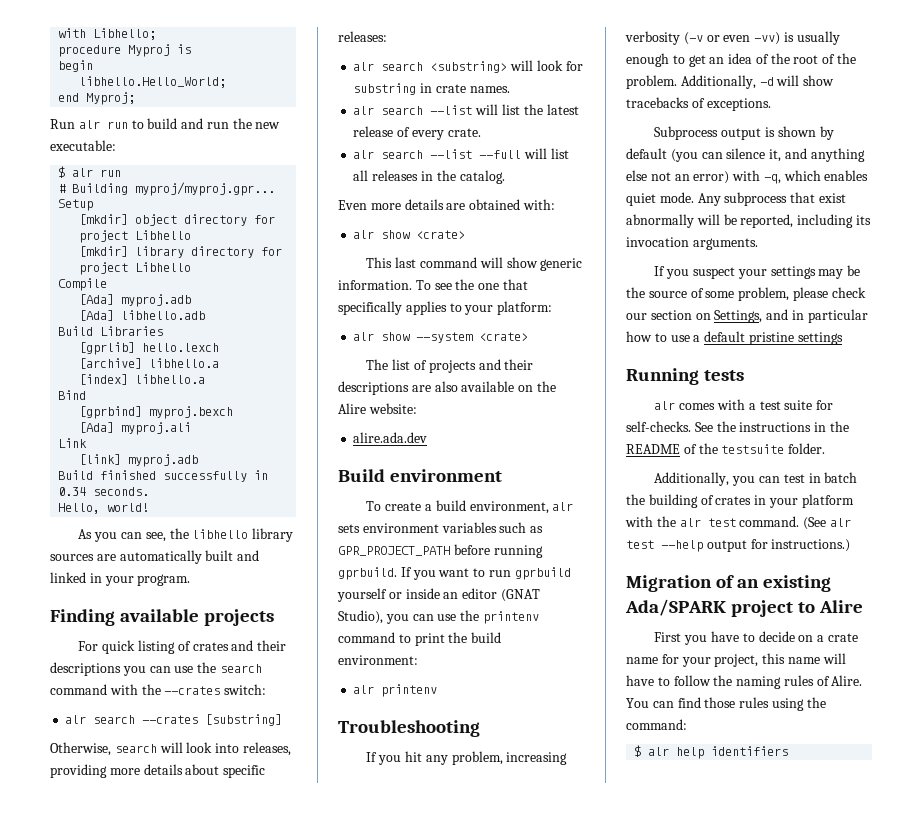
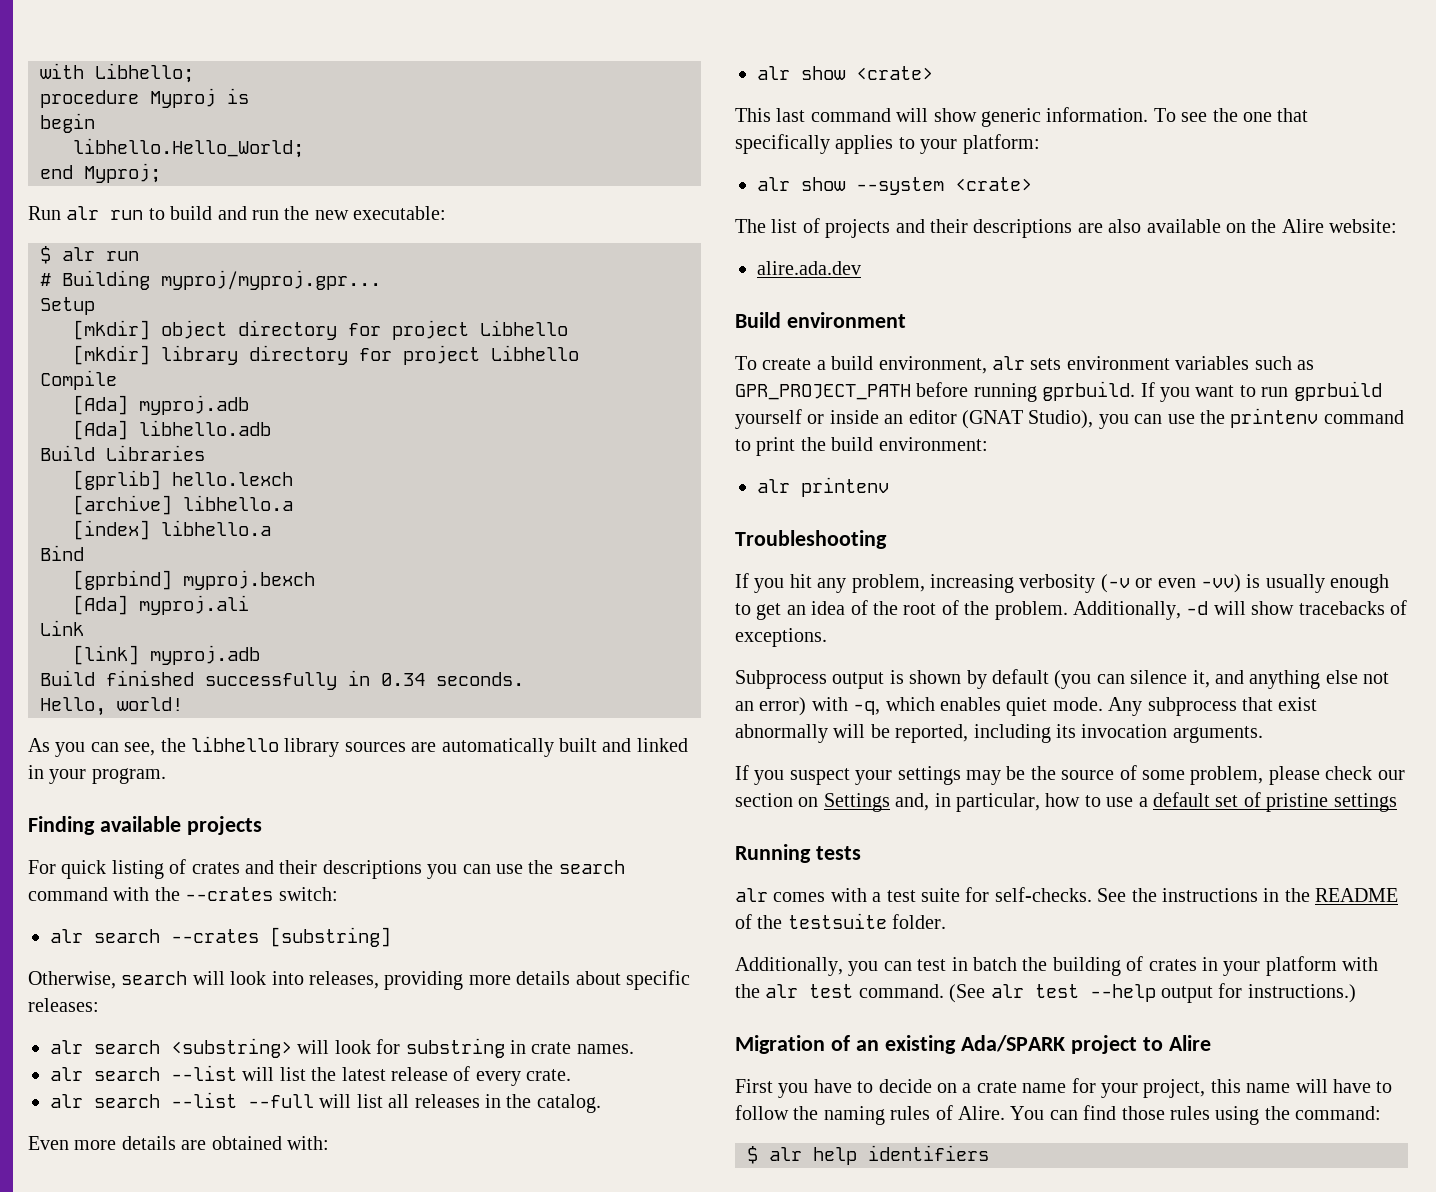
- If you suspect your settings may be the source of some problem, please check our section on Settings, and in particular how to use a default pristine settings
+ If you suspect your settings may be the source of some problem, please check our section on Settings and, in particular, how to use a default set of pristine settings

